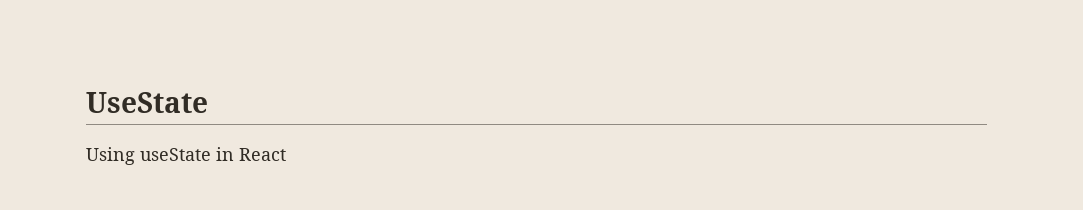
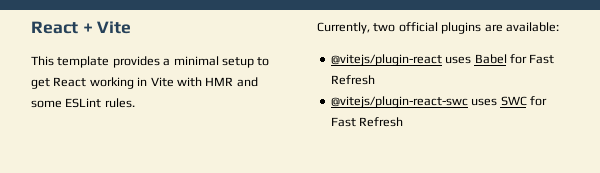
- UseState
- Using useState in React
+ React + Vite
+ This template provides a minimal setup to get React working in Vite with HMR and some ESLint rules.
+ Currently, two official plugins are available:
+ @vitejs/plugin-react uses Babel for Fast Refresh
+ @vitejs/plugin-react-swc uses SWC for Fast Refresh

